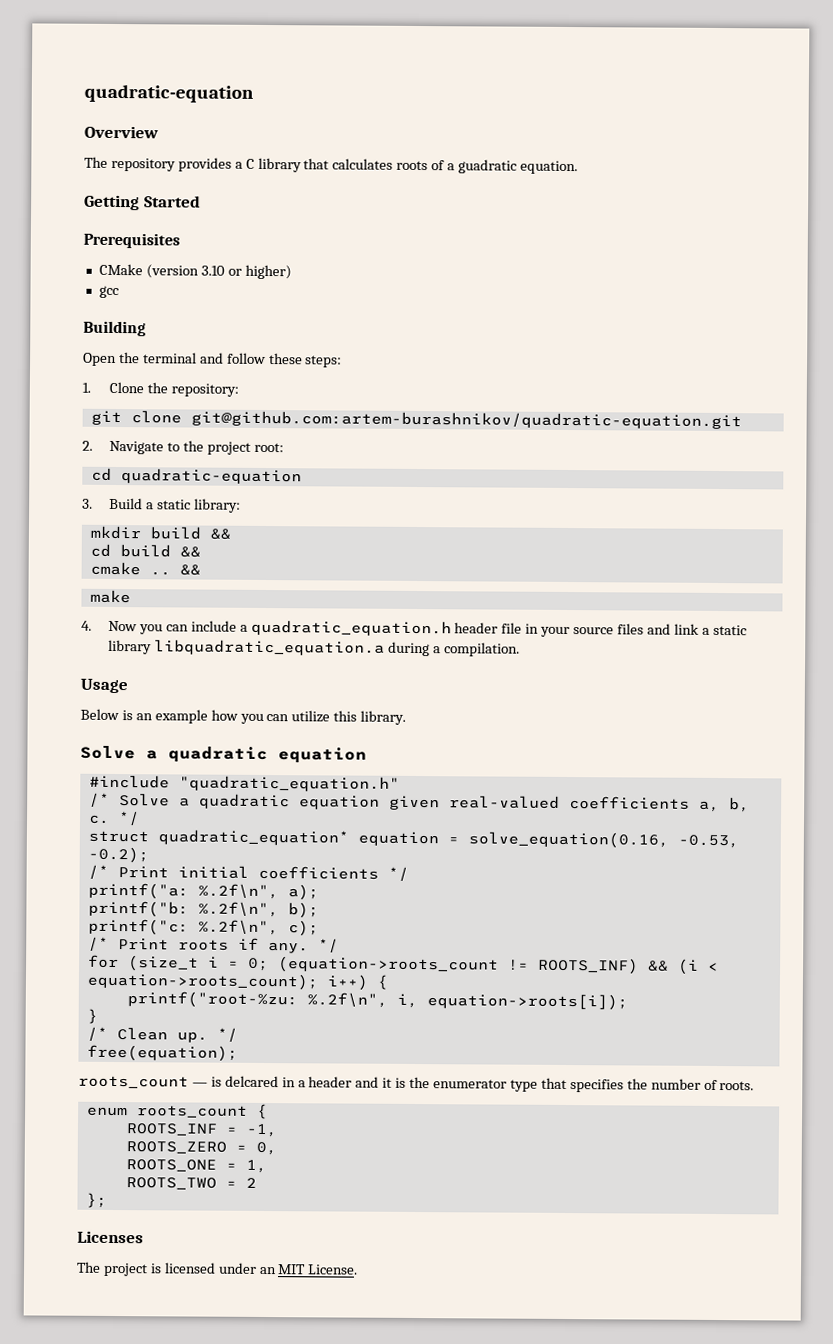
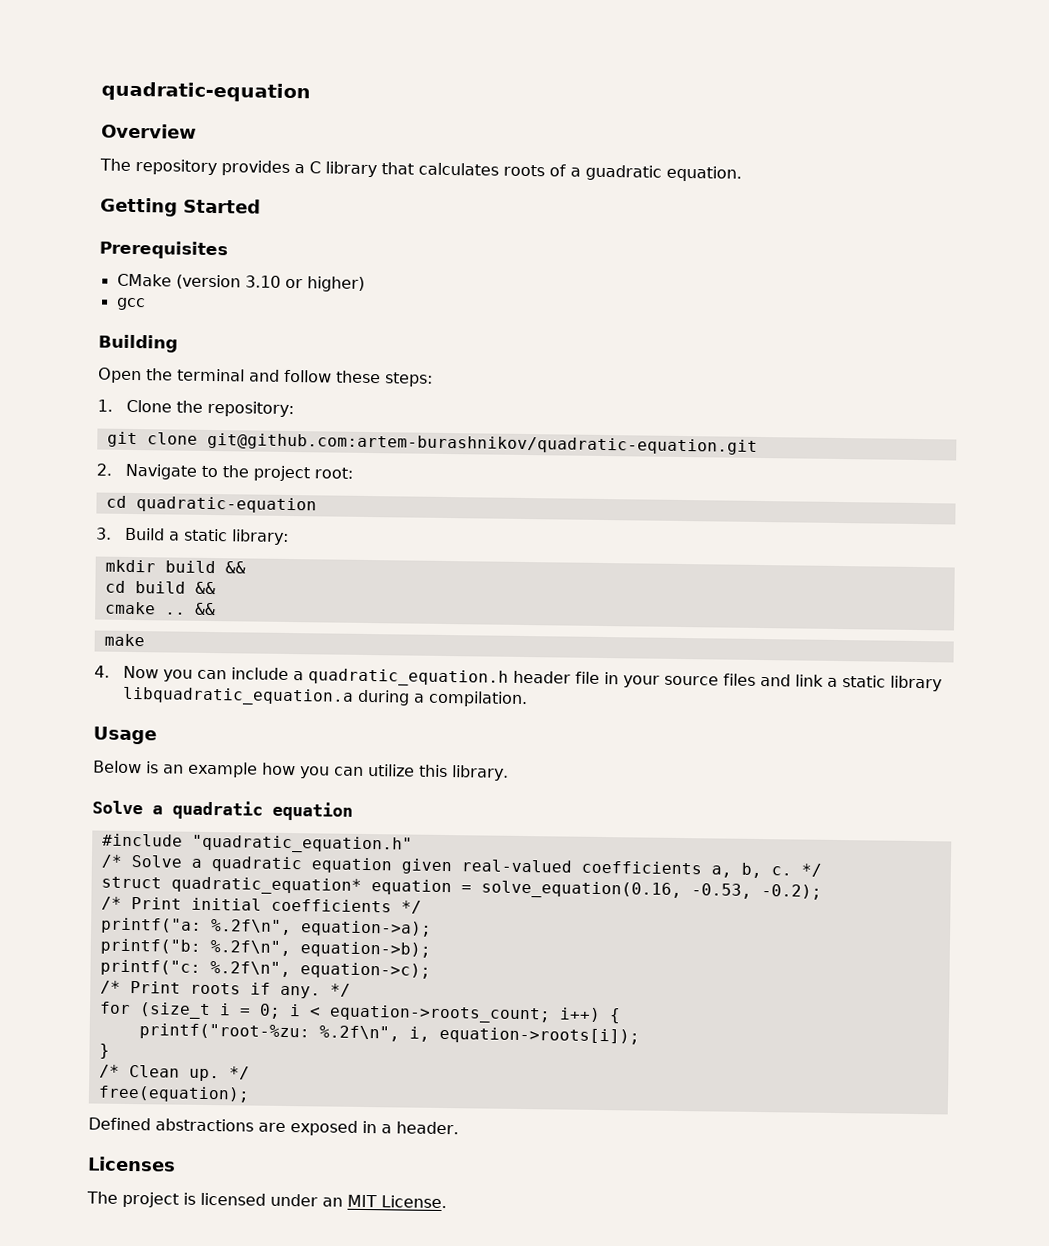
- printf("a: %.2f\n", a);
+ printf("a: %.2f\n", equation->a);
- printf("b: %.2f\n", b);
+ printf("b: %.2f\n", equation->b);
- printf("c: %.2f\n", c);
+ printf("c: %.2f\n", equation->c);
- for (size_t i = 0; (equation->roots_count != ROOTS_INF) && (i < equation->roots_count); i++) {
+ for (size_t i = 0; i < equation->roots_count; i++) {
- roots_count — is delcared in a header and it is the enumerator type that specifies the number of roots.
- enum roots_count {
- ROOTS_INF = -1,
- ROOTS_ZERO = 0,
- ROOTS_ONE = 1,
- ROOTS_TWO = 2
- };
+ Defined abstractions are exposed in a header.

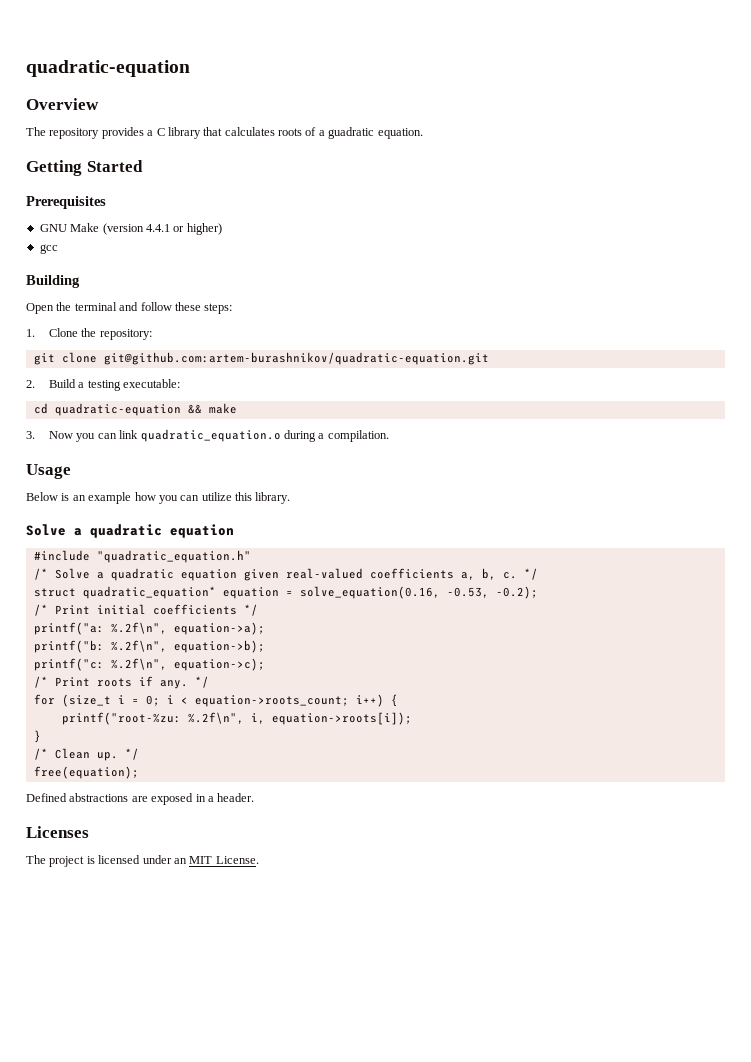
- CMake (version 3.10 or higher)
+ GNU Make (version 4.4.1 or higher)
- 2. Navigate to the project root:
- cd quadratic-equation
- 3. Build a static library:
- mkdir build &&
- cd build &&
- cmake .. &&
- make
+ 2. Build a testing executable:
+ cd quadratic-equation && make
- 4. Now you can include a quadratic_equation.h header file in your source files and link a static library libquadratic_equation.a during a compilation.
+ 3. Now you can link quadratic_equation.o during a compilation.

